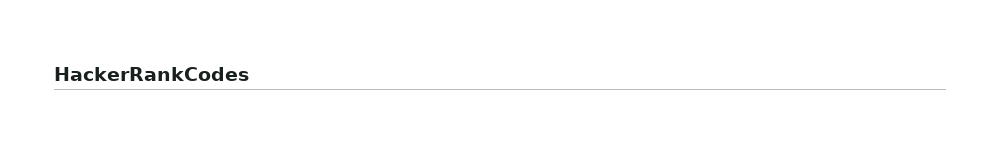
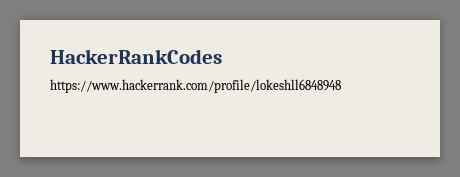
+ https://www.hackerrank.com/profile/lokeshll6848948

